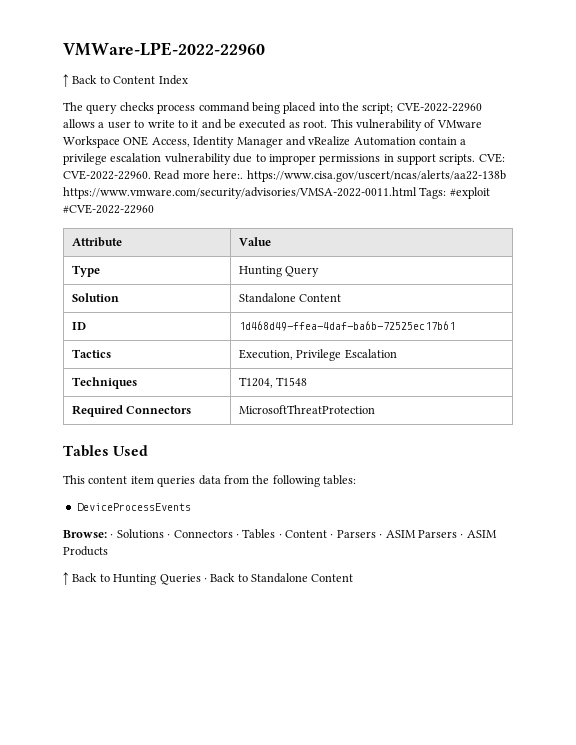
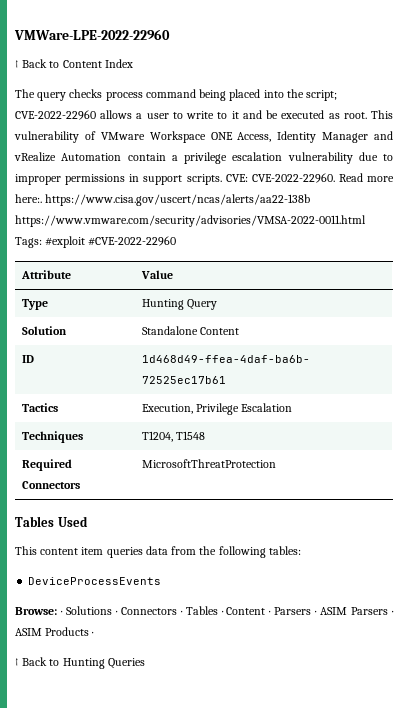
- Browse: · Solutions · Connectors · Tables · Content · Parsers · ASIM Parsers · ASIM Products
+ Browse: · Solutions · Connectors · Tables · Content · Parsers · ASIM Parsers · ASIM Products ·
- ↑ Back to Hunting Queries · Back to Standalone Content
+ ↑ Back to Hunting Queries

